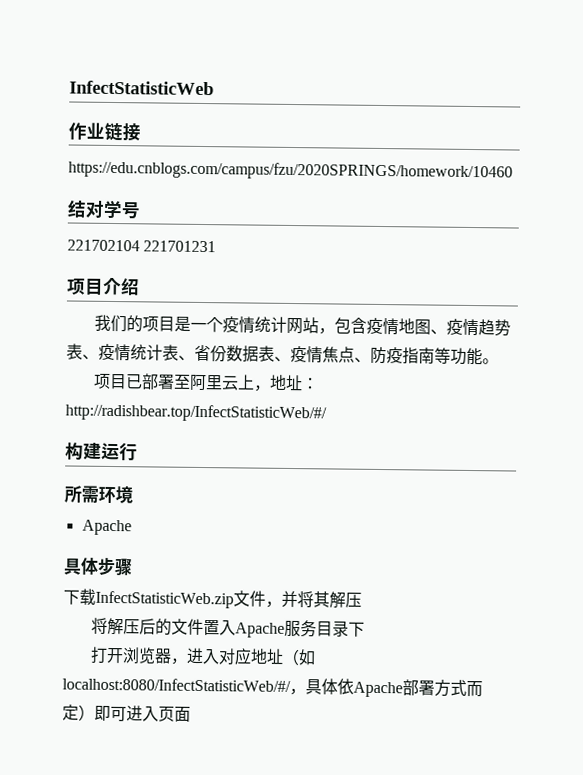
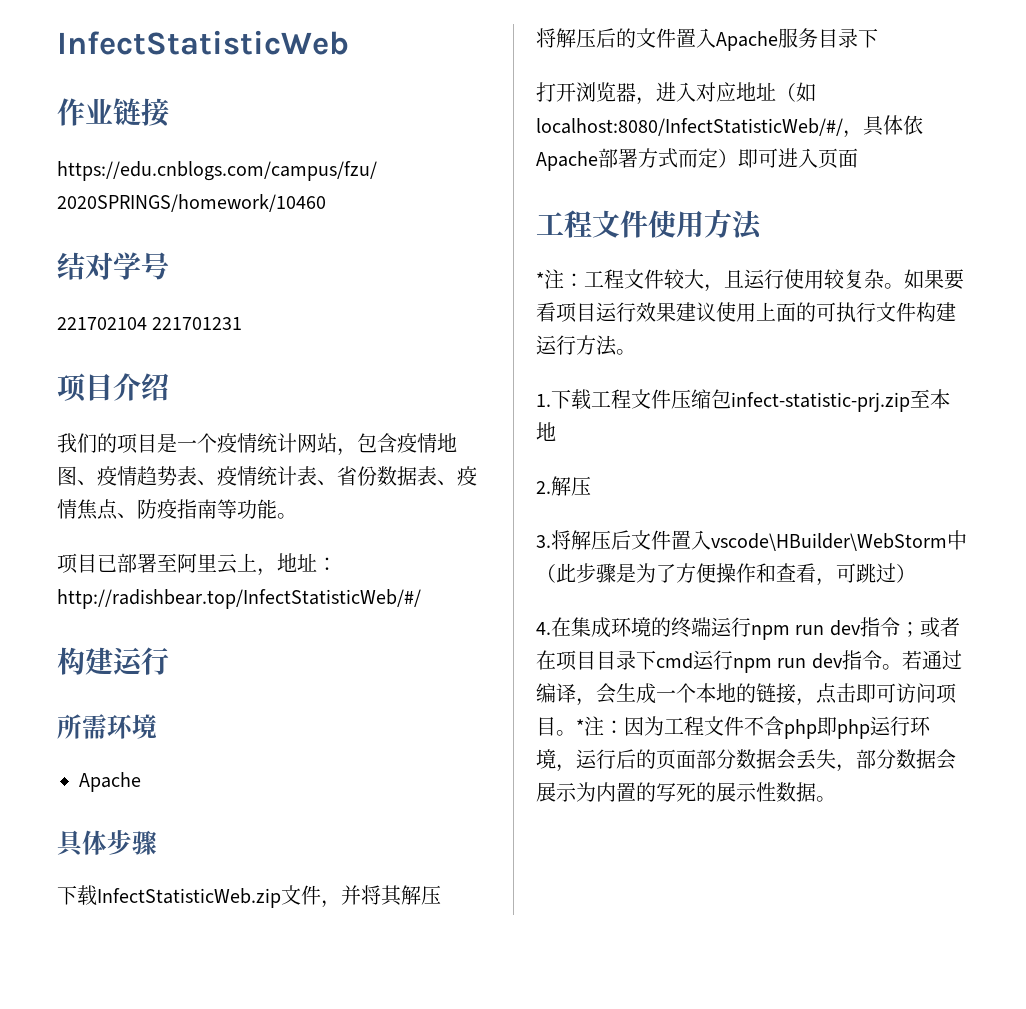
+ 工程文件使用方法
+ *注：工程文件较大，且运行使用较复杂。如果要看项目运行效果建议使用上面的可执行文件构建运行方法。
+ 1.下载工程文件压缩包infect-statistic-prj.zip至本地
+ 2.解压
+ 3.将解压后文件置入vscode\HBuilder\WebStorm中（此步骤是为了方便操作和查看，可跳过）
+ 4.在集成环境的终端运行npm run dev指令；或者在项目目录下cmd运行npm run dev指令。若通过编译，会生成一个本地的链接，点击即可访问项目。*注：因为工程文件不含php即php运行环境，运行后的页面部分数据会丢失，部分数据会展示为内置的写死的展示性数据。

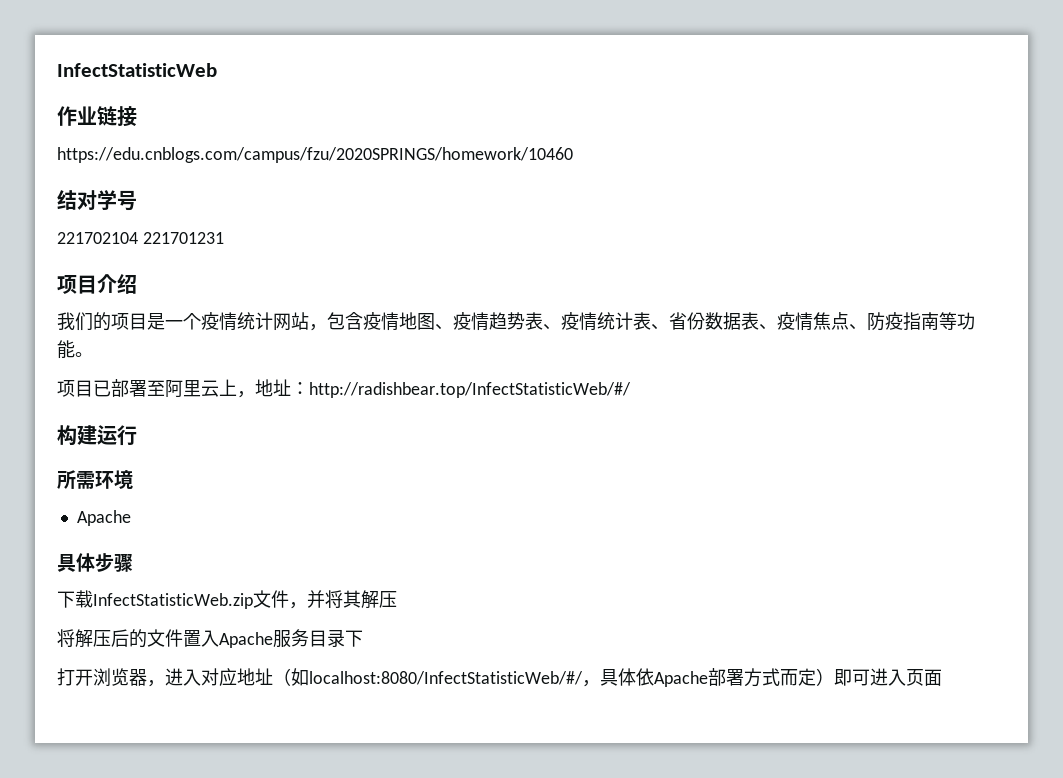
- 工程文件使用方法
- *注：工程文件较大，且运行使用较复杂。如果要看项目运行效果建议使用上面的可执行文件构建运行方法。
- 1.下载工程文件压缩包infect-statistic-prj.zip至本地
- 2.解压
- 3.将解压后文件置入vscode\HBuilder\WebStorm中（此步骤是为了方便操作和查看，可跳过）
- 4.在集成环境的终端运行npm run dev指令；或者在项目目录下cmd运行npm run dev指令。若通过编译，会生成一个本地的链接，点击即可访问项目。*注：因为工程文件不含php即php运行环境，运行后的页面部分数据会丢失，部分数据会展示为内置的写死的展示性数据。

